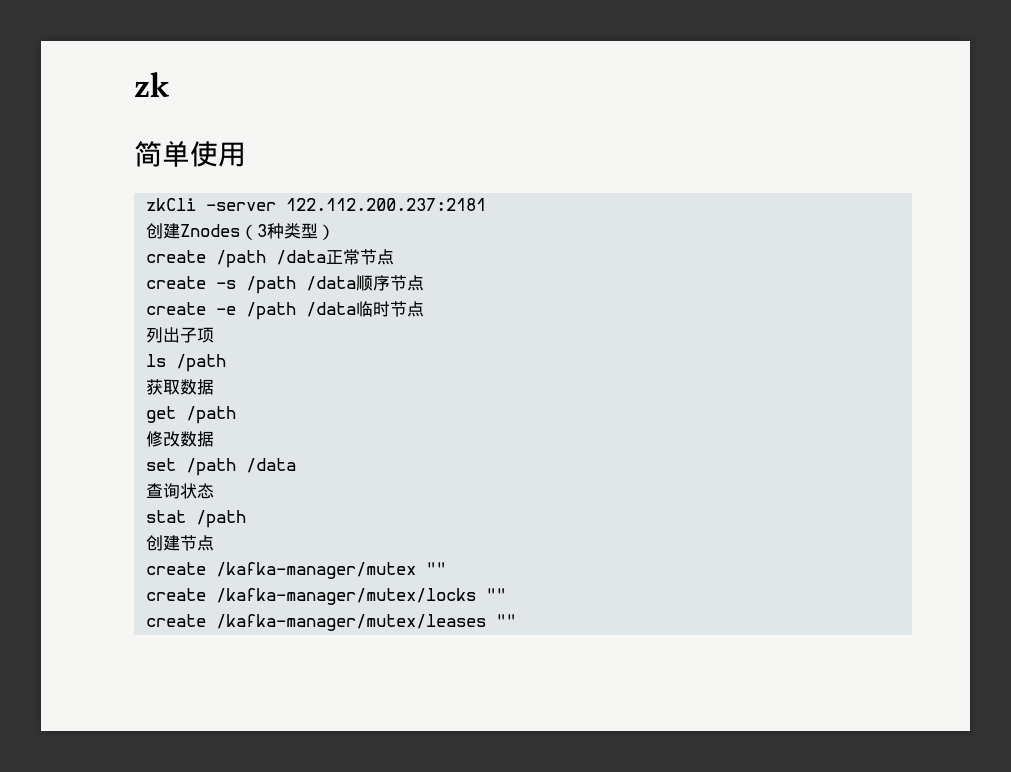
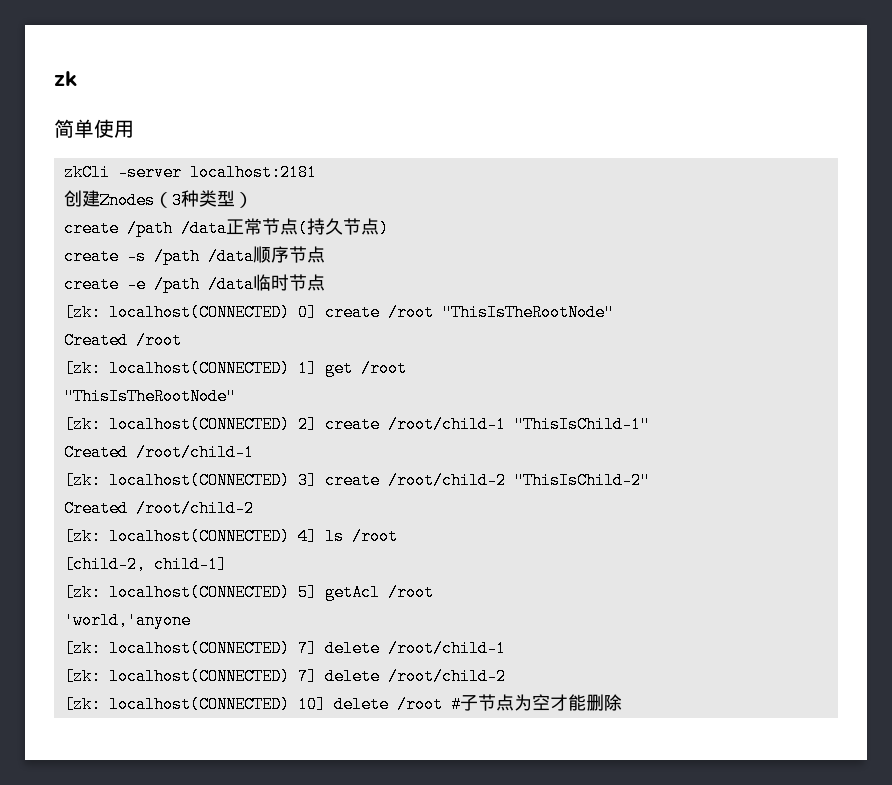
- zkCli -server 122.112.200.237:2181
+ zkCli -server localhost:2181
- create /path /data正常节点
+ create /path /data正常节点(持久节点)
- 列出子项
- ls /path
- 获取数据
- get /path
- 修改数据
- set /path /data
- 查询状态
- stat /path
- 创建节点
- create /kafka-manager/mutex ""
- create /kafka-manager/mutex/locks ""
- create /kafka-manager/mutex/leases ""
+ [zk: localhost(CONNECTED) 0] create /root "ThisIsTheRootNode"
+ Created /root
+ [zk: localhost(CONNECTED) 1] get /root
+ "ThisIsTheRootNode"
+ [zk: localhost(CONNECTED) 2] create /root/child-1 "ThisIsChild-1"
+ Created /root/child-1
+ [zk: localhost(CONNECTED) 3] create /root/child-2 "ThisIsChild-2"
+ Created /root/child-2
+ [zk: localhost(CONNECTED) 4] ls /root
+ [child-2, child-1]
+ [zk: localhost(CONNECTED) 5] getAcl /root
+ 'world,'anyone
+ [zk: localhost(CONNECTED) 7] delete /root/child-1
+ [zk: localhost(CONNECTED) 7] delete /root/child-2
+ [zk: localhost(CONNECTED) 10] delete /root #子节点为空才能删除

